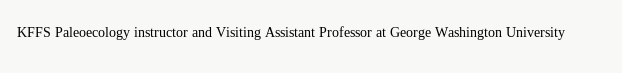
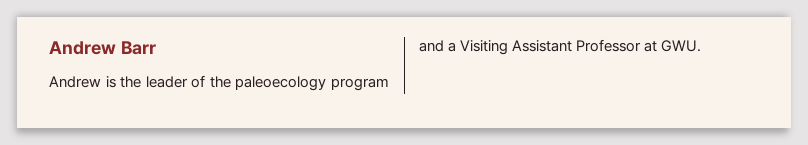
- KFFS Paleoecology instructor and Visiting Assistant Professor at George Washington University
+ Andrew Barr
+ Andrew is the leader of the paleoecology program and a Visiting Assistant Professor at GWU.

